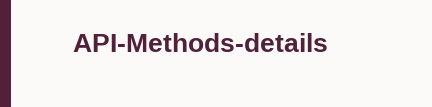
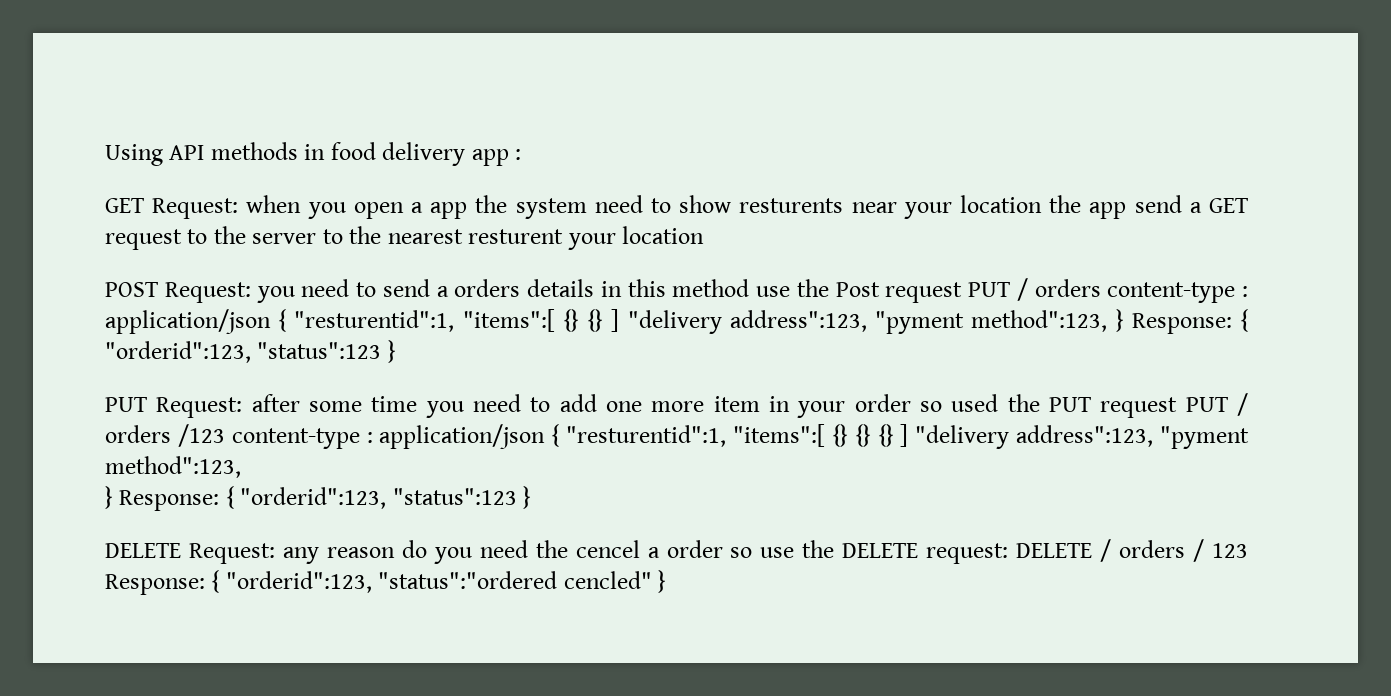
- API-Methods-details
+ Using API methods in food delivery app :
+ GET Request: when you open a app the system need to show resturents near your location the app send a GET request to the server to the nearest resturent your location
+ POST Request: you need to send a orders details in this method use the Post request PUT / orders content-type : application/json { "resturentid":1, "items":[ {} {} ] "delivery address":123, "pyment method":123, } Response: { "orderid":123, "status":123 }
+ PUT Request: after some time you need to add one more item in your order so used the PUT request PUT / orders /123 content-type : application/json { "resturentid":1, "items":[ {} {} {} ] "delivery address":123, "pyment method":123,
+ } Response: { "orderid":123, "status":123 }
+ DELETE Request: any reason do you need the cencel a order so use the DELETE request: DELETE / orders / 123 Response: { "orderid":123, "status":"ordered cencled" }

